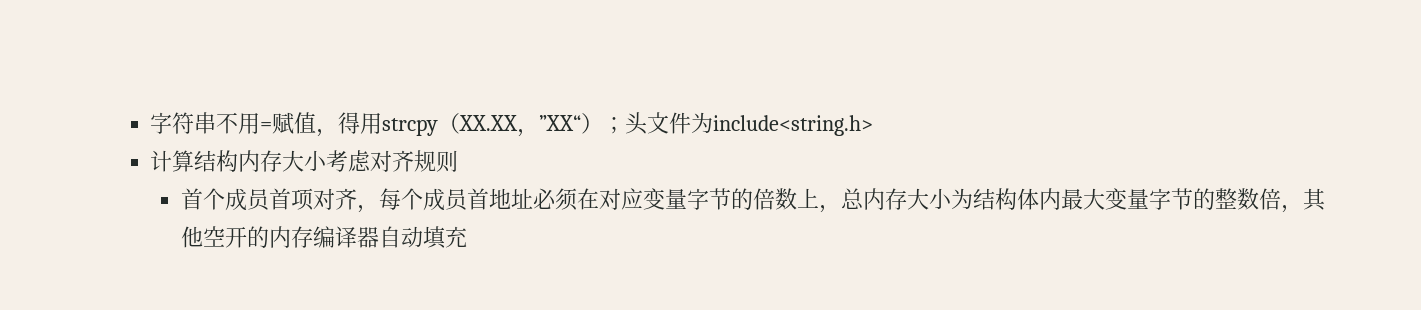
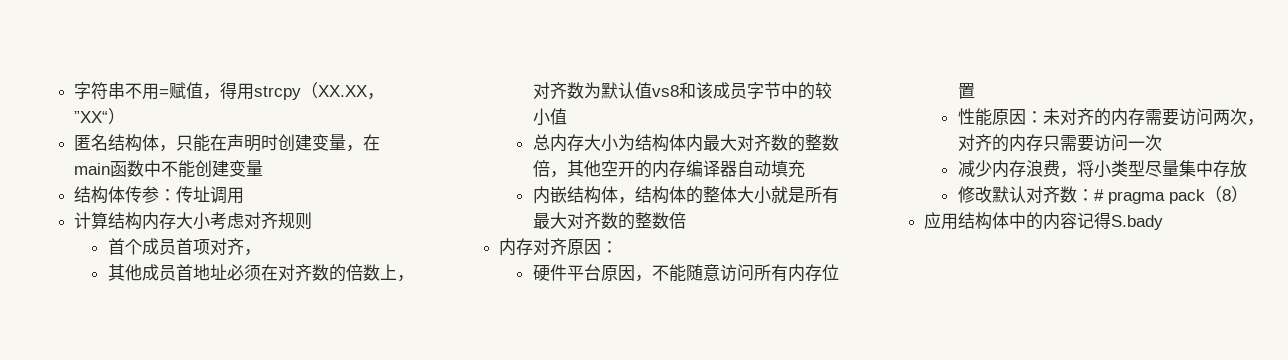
- 字符串不用=赋值，得用strcpy（XX.XX，”XX“）；头文件为include<string.h>
+ 字符串不用=赋值，得用strcpy（XX.XX，”XX“）
+ 匿名结构体，只能在声明时创建变量，在main函数中不能创建变量
+ 结构体传参：传址调用
- 首个成员首项对齐，每个成员首地址必须在对应变量字节的倍数上，总内存大小为结构体内最大变量字节的整数倍，其他空开的内存编译器自动填充
+ 首个成员首项对齐，
+ 其他成员首地址必须在对齐数的倍数上，对齐数为默认值vs8和该成员字节中的较小值
+ 总内存大小为结构体内最大对齐数的整数倍，其他空开的内存编译器自动填充
+ 内嵌结构体，结构体的整体大小就是所有最大对齐数的整数倍
+ 内存对齐原因：
+ 硬件平台原因，不能随意访问所有内存位置
+ 性能原因：未对齐的内存需要访问两次，对齐的内存只需要访问一次
+ 减少内存浪费，将小类型尽量集中存放
+ 修改默认对齐数：# pragma pack（8）
+ 应用结构体中的内容记得S.bady

